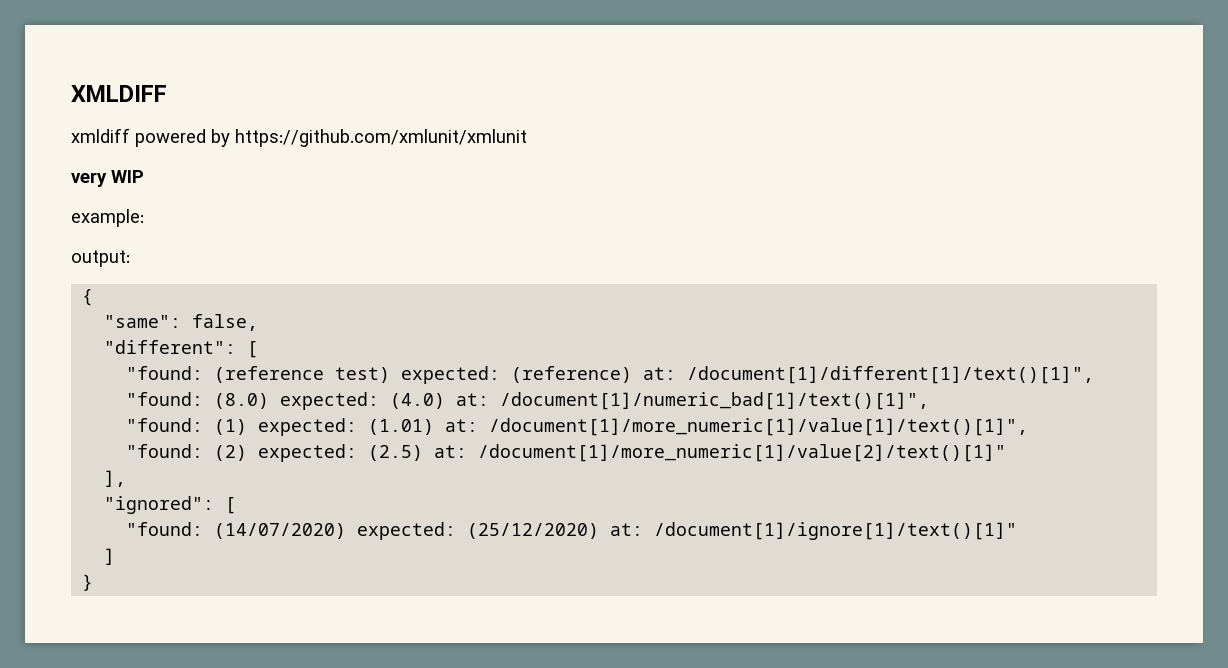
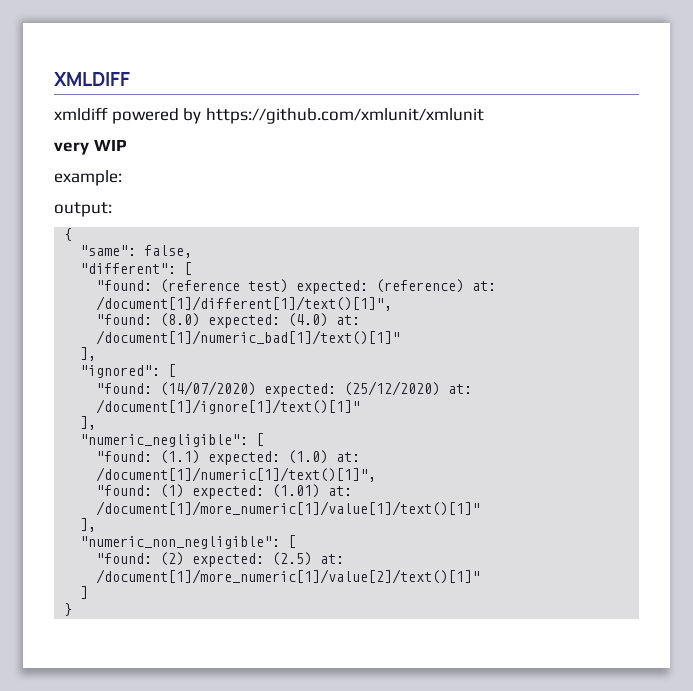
- "found: (8.0) expected: (4.0) at: /document[1]/numeric_bad[1]/text()[1]",
- "found: (1) expected: (1.01) at: /document[1]/more_numeric[1]/value[1]/text()[1]",
- "found: (2) expected: (2.5) at: /document[1]/more_numeric[1]/value[2]/text()[1]"
+ "found: (8.0) expected: (4.0) at: /document[1]/numeric_bad[1]/text()[1]"
  "found: (14/07/2020) expected: (25/12/2020) at: /document[1]/ignore[1]/text()[1]"
+ ],
+ "numeric_negligible": [
+ "found: (1.1) expected: (1.0) at: /document[1]/numeric[1]/text()[1]",
+ "found: (1) expected: (1.01) at: /document[1]/more_numeric[1]/value[1]/text()[1]"
+ ],
+ "numeric_non_negligible": [
+ "found: (2) expected: (2.5) at: /document[1]/more_numeric[1]/value[2]/text()[1]"

